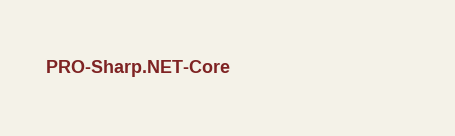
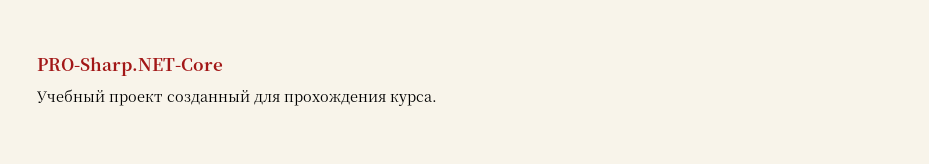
+ Учебный проект созданный для прохождения курса.

